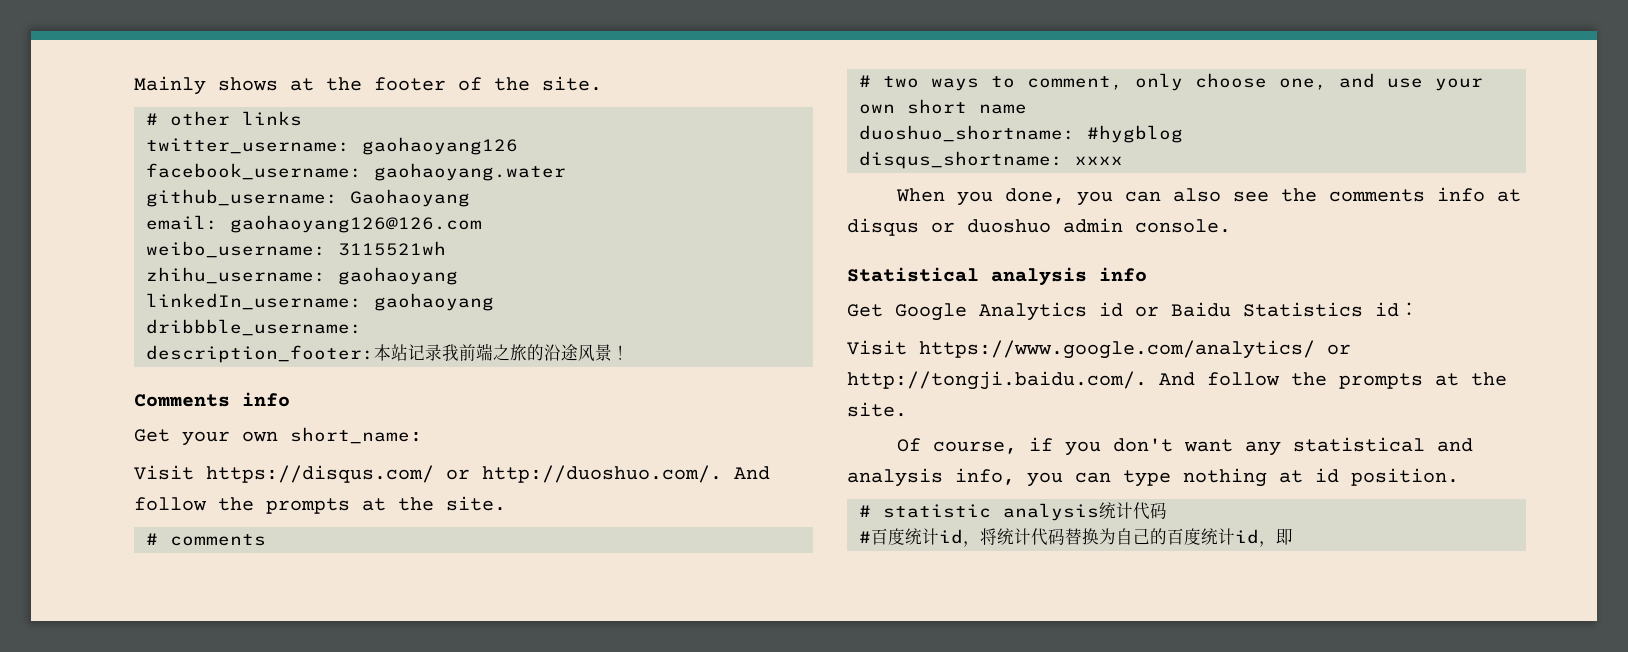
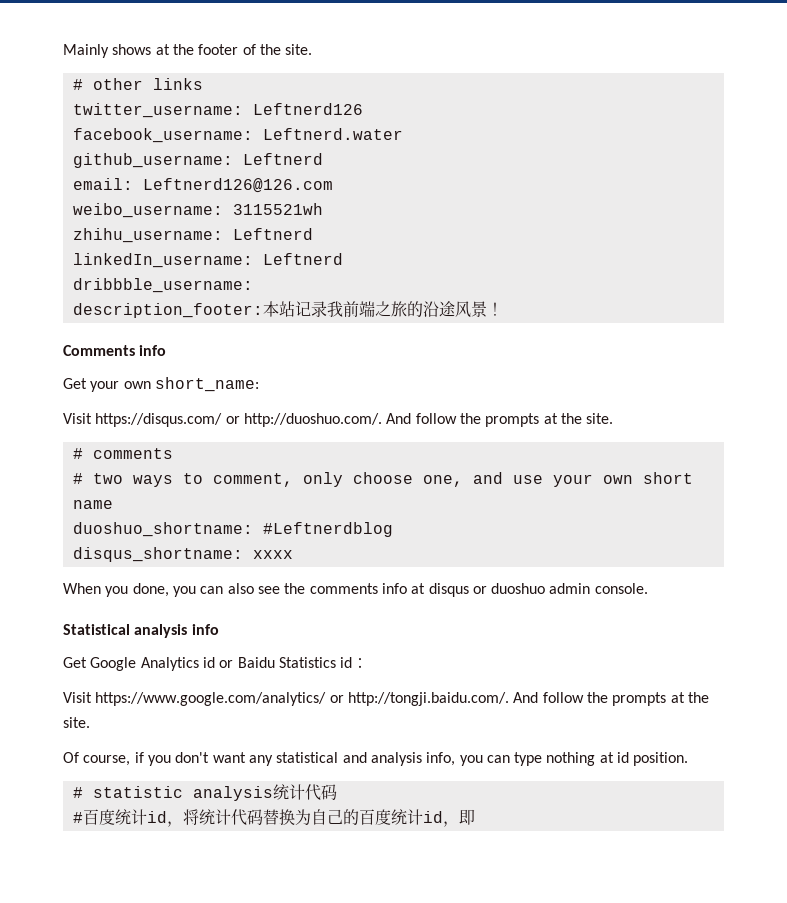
- twitter_username: gaohaoyang126
+ twitter_username: Leftnerd126
- facebook_username: gaohaoyang.water
+ facebook_username: Leftnerd.water
- github_username: Gaohaoyang
+ github_username: Leftnerd
- email: gaohaoyang126@126.com
+ email: Leftnerd126@126.com
- zhihu_username: gaohaoyang
+ zhihu_username: Leftnerd
- linkedIn_username: gaohaoyang
+ linkedIn_username: Leftnerd
- duoshuo_shortname: #hygblog
+ duoshuo_shortname: #Leftnerdblog

